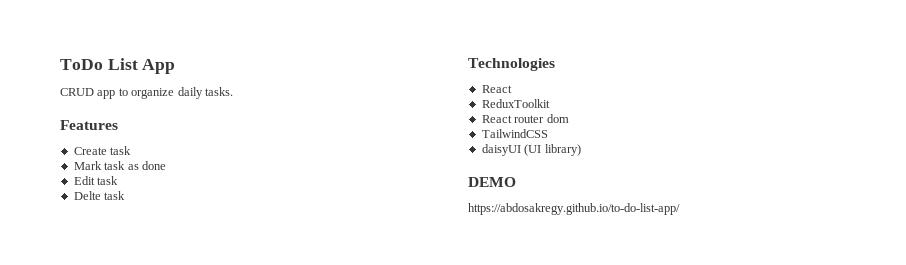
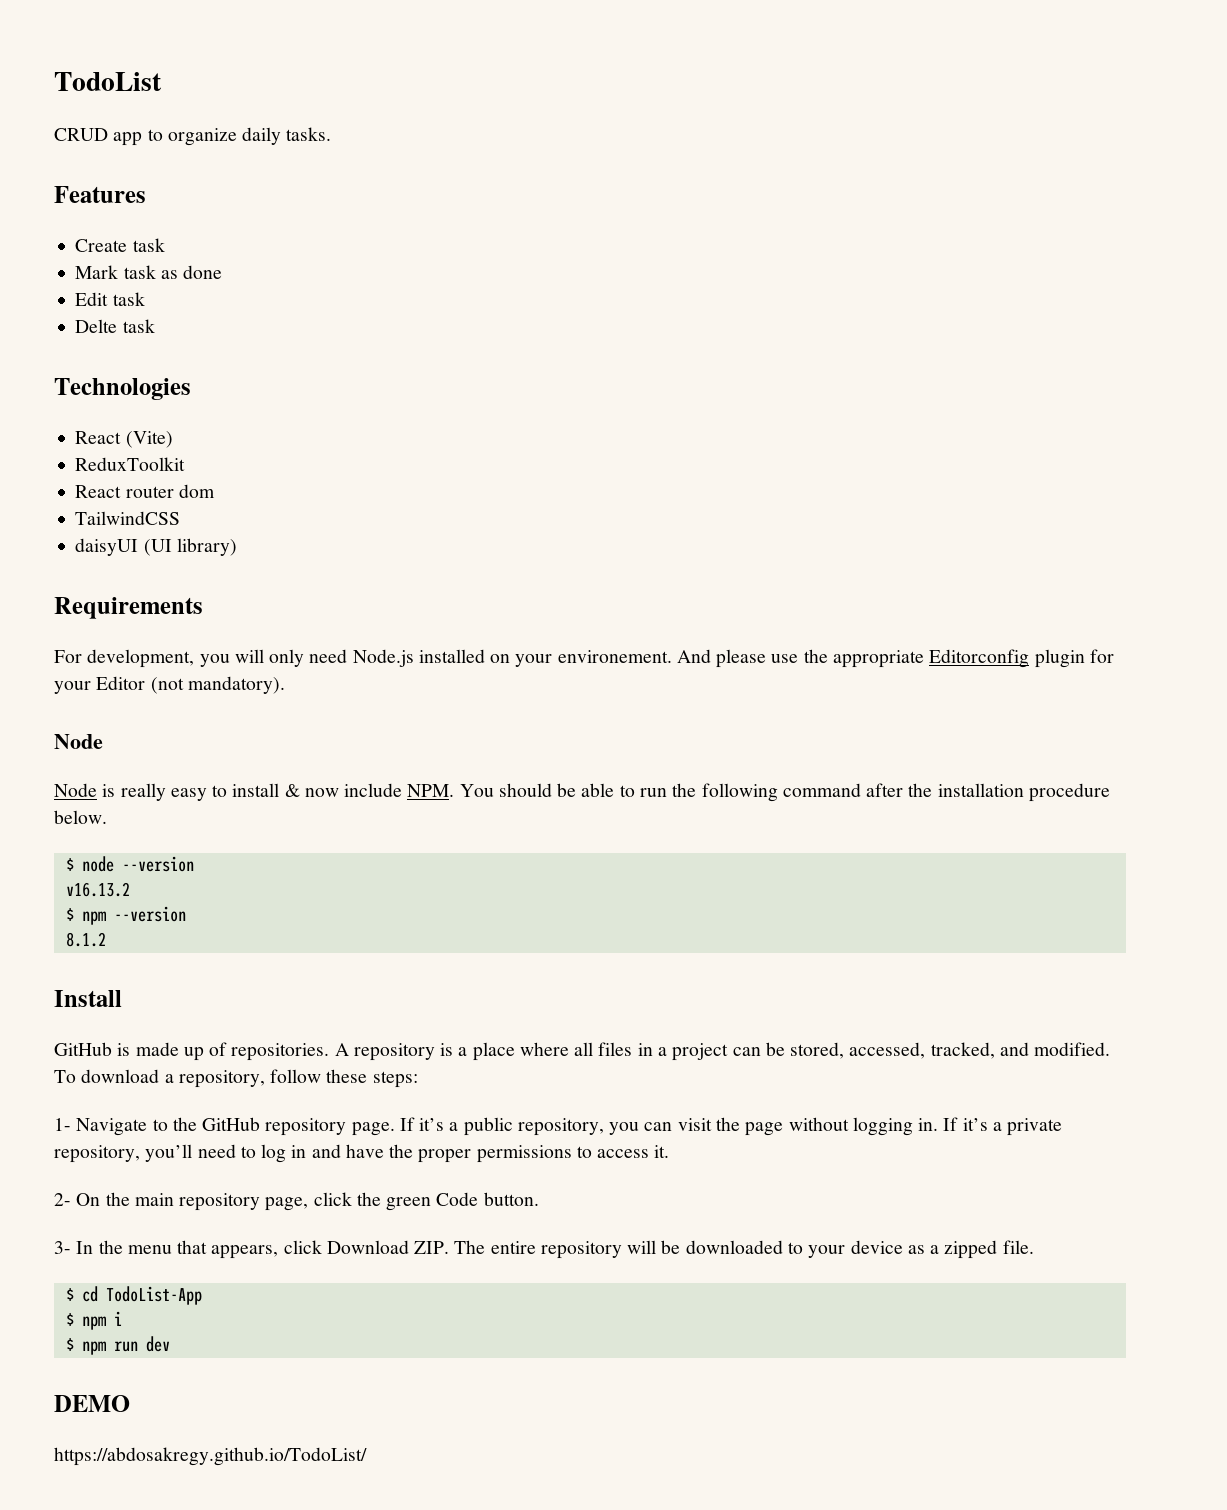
- ToDo List App
+ TodoList
  Technologies
- React
+ React (Vite)
+ Requirements
+ For development, you will only need Node.js installed on your environement. And please use the appropriate Editorconfig plugin for your Editor (not mandatory).
+ Node
+ Node is really easy to install & now include NPM. You should be able to run the following command after the installation procedure below.
+ $ node --version
+ v16.13.2
+ $ npm --version
+ 8.1.2
+ Install
+ GitHub is made up of repositories. A repository is a place where all files in a project can be stored, accessed, tracked, and modified. To download a repository, follow these steps:
+ 1- Navigate to the GitHub repository page. If it’s a public repository, you can visit the page without logging in. If it’s a private repository, you’ll need to log in and have the proper permissions to access it.
+ 2- On the main repository page, click the green Code button.
+ 3- In the menu that appears, click Download ZIP. The entire repository will be downloaded to your device as a zipped file.
+ $ cd TodoList-App
+ $ npm i
+ $ npm run dev
- https://abdosakregy.github.io/to-do-list-app/
+ https://abdosakregy.github.io/TodoList/

